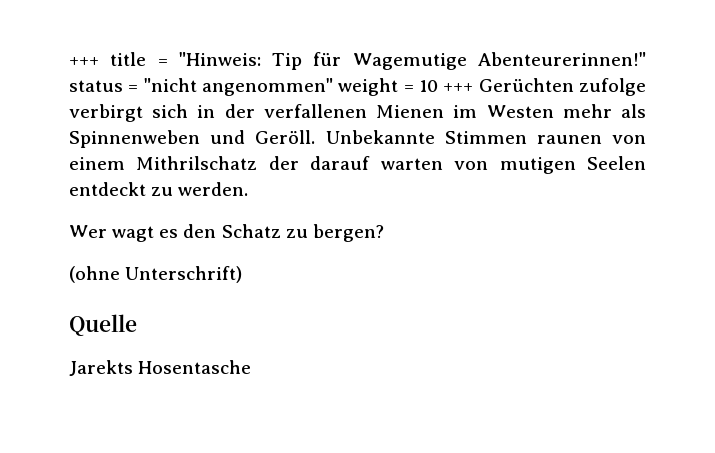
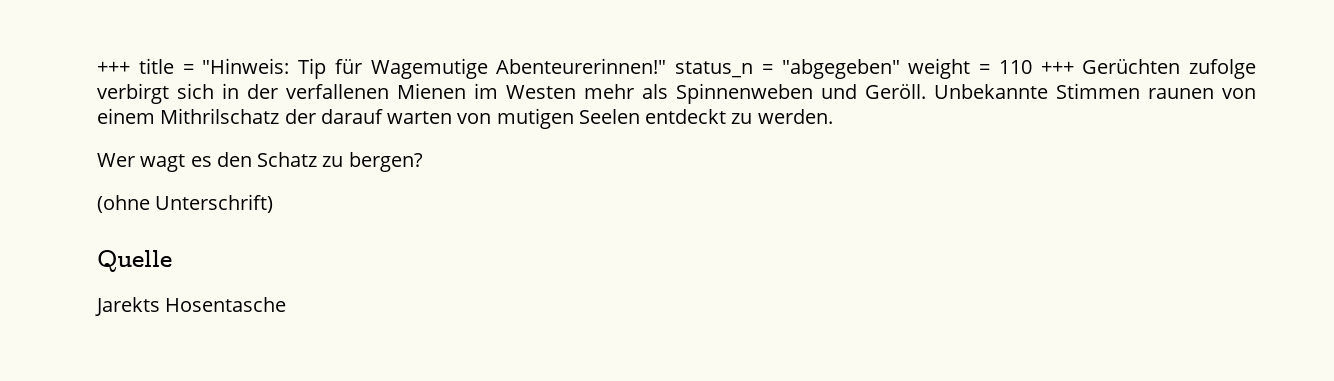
- +++ title = "Hinweis: Tip für Wagemutige Abenteurerinnen!" status = "nicht angenommen" weight = 10 +++ Gerüchten zufolge verbirgt sich in der verfallenen Mienen im Westen mehr als Spinnenweben und Geröll.
+ +++ title = "Hinweis: Tip für Wagemutige Abenteurerinnen!" status_n = "abgegeben" weight = 110 +++ Gerüchten zufolge verbirgt sich in der verfallenen Mienen im Westen mehr als Spinnenweben und Geröll.

